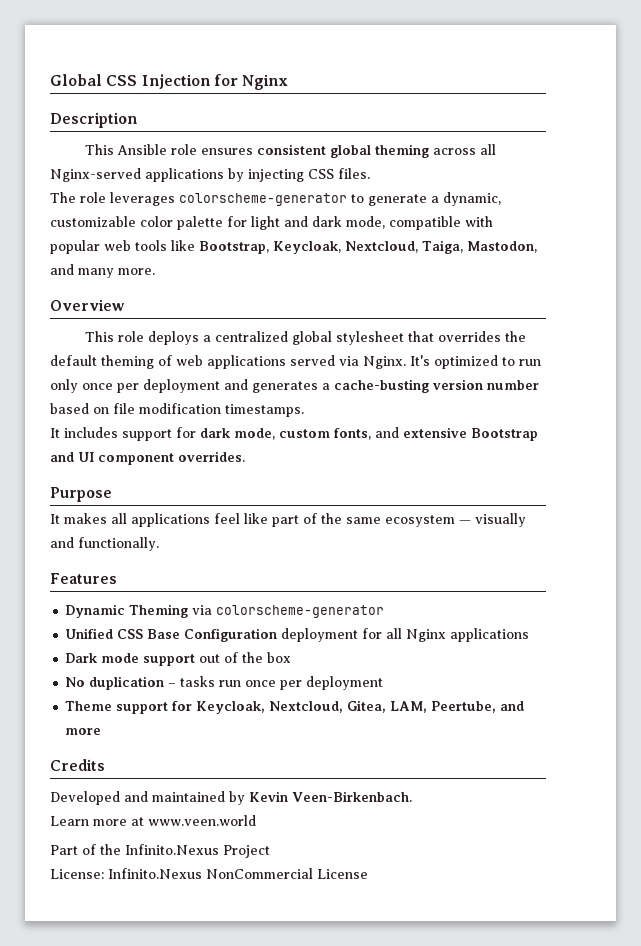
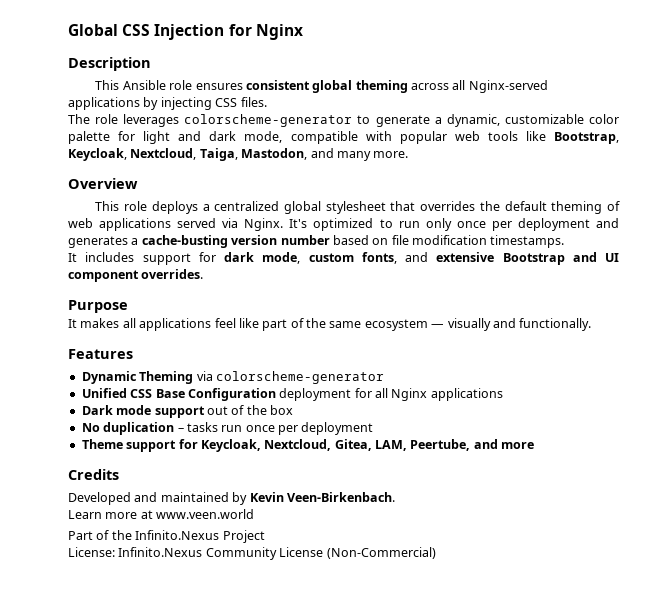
- License: Infinito.Nexus NonCommercial License
+ License: Infinito.Nexus Community License (Non-Commercial)

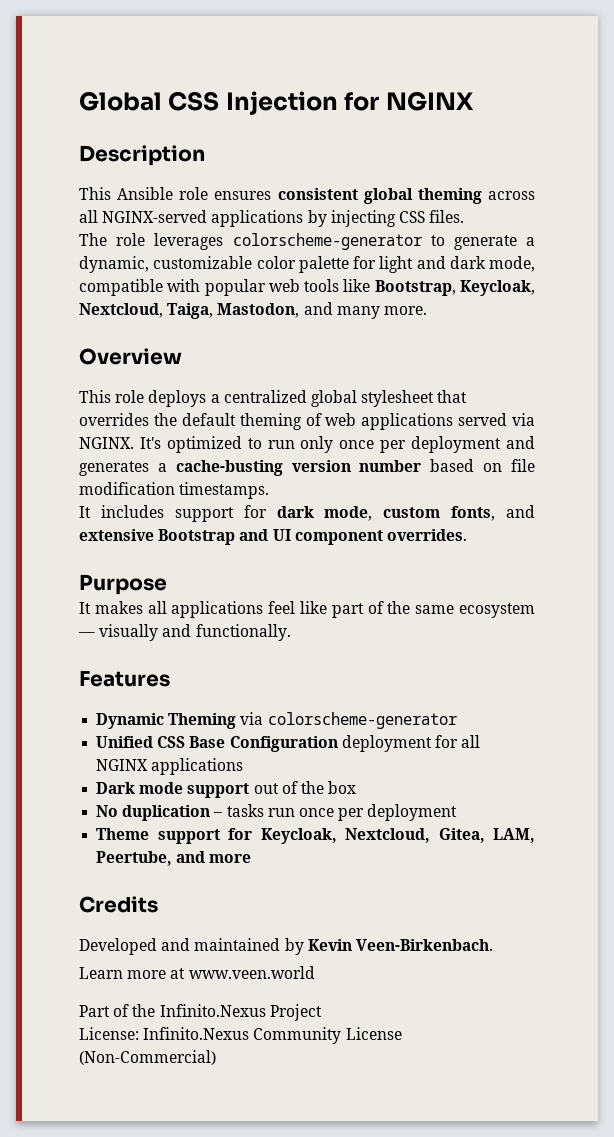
- Global CSS Injection for Nginx
+ Global CSS Injection for NGINX
- This Ansible role ensures consistent global theming across all Nginx-served applications by injecting CSS files.
+ This Ansible role ensures consistent global theming across all NGINX-served applications by injecting CSS files.
- This role deploys a centralized global stylesheet that overrides the default theming of web applications served via Nginx.
+ This role deploys a centralized global stylesheet that overrides the default theming of web applications served via NGINX.
- Unified CSS Base Configuration deployment for all Nginx applications
+ Unified CSS Base Configuration deployment for all NGINX applications

